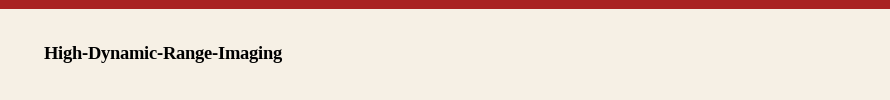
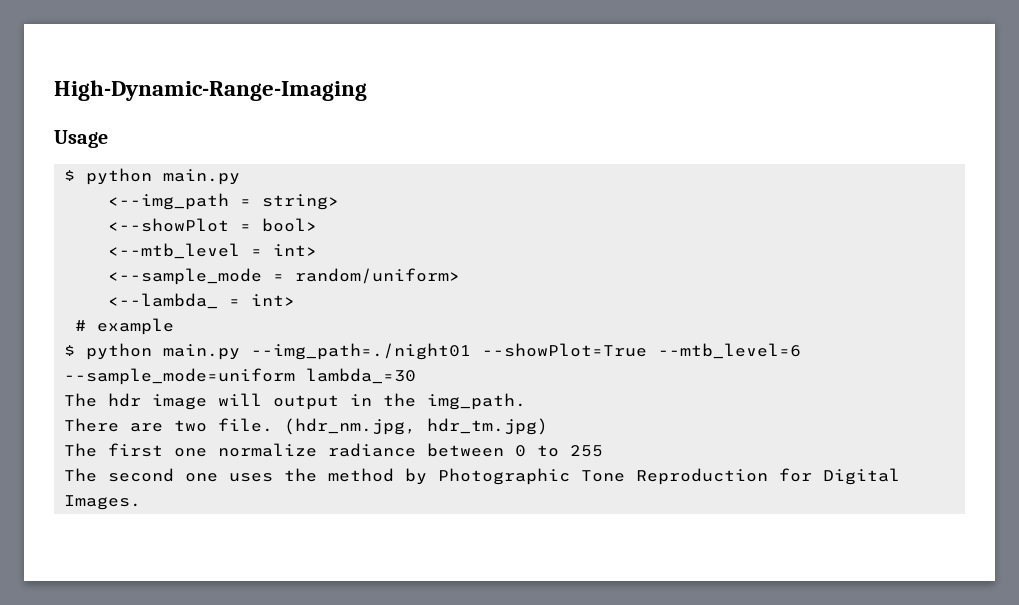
+ Usage
+ $ python main.py
+ <--img_path = string>
+ <--showPlot = bool>
+ <--mtb_level = int>
+ <--sample_mode = random/uniform>
+ <--lambda_ = int>
+ # example
+ $ python main.py --img_path=./night01 --showPlot=True --mtb_level=6 --sample_mode=uniform lambda_=30
+ The hdr image will output in the img_path.
+ There are two file. (hdr_nm.jpg, hdr_tm.jpg)
+ The first one normalize radiance between 0 to 255
+ The second one uses the method by Photographic Tone Reproduction for Digital Images.

